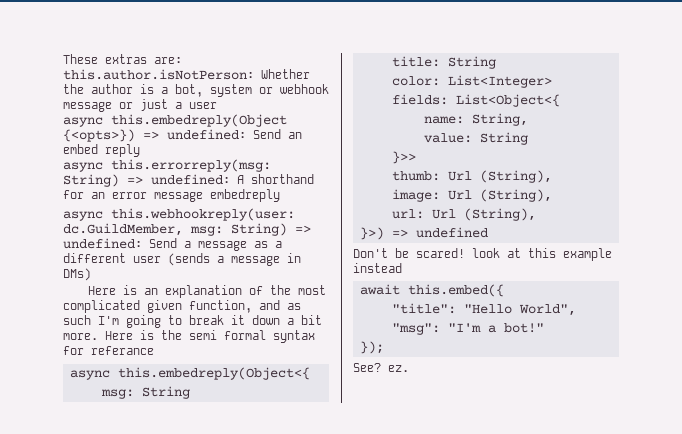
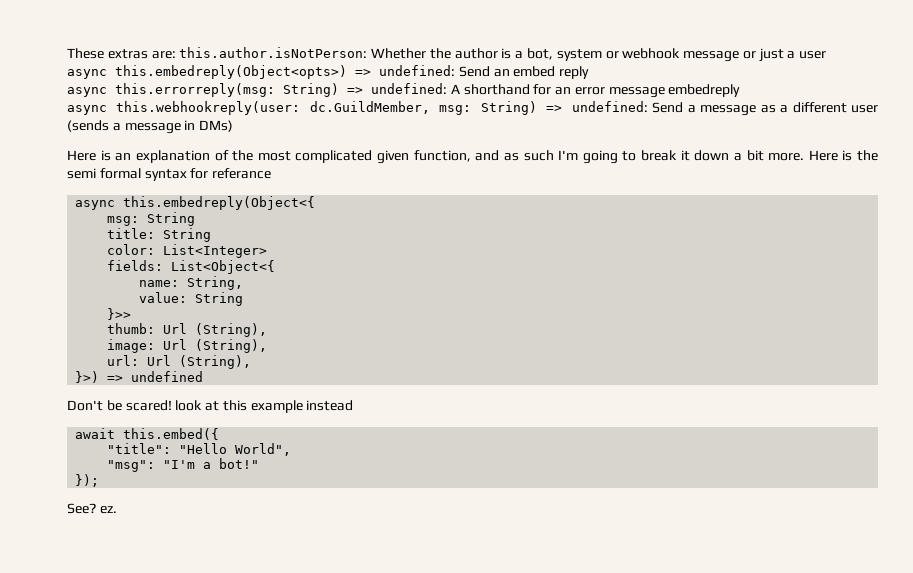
- async this.embedreply(Object {<opts>}) => undefined: Send an embed reply
+ async this.embedreply(Object<opts>) => undefined: Send an embed reply

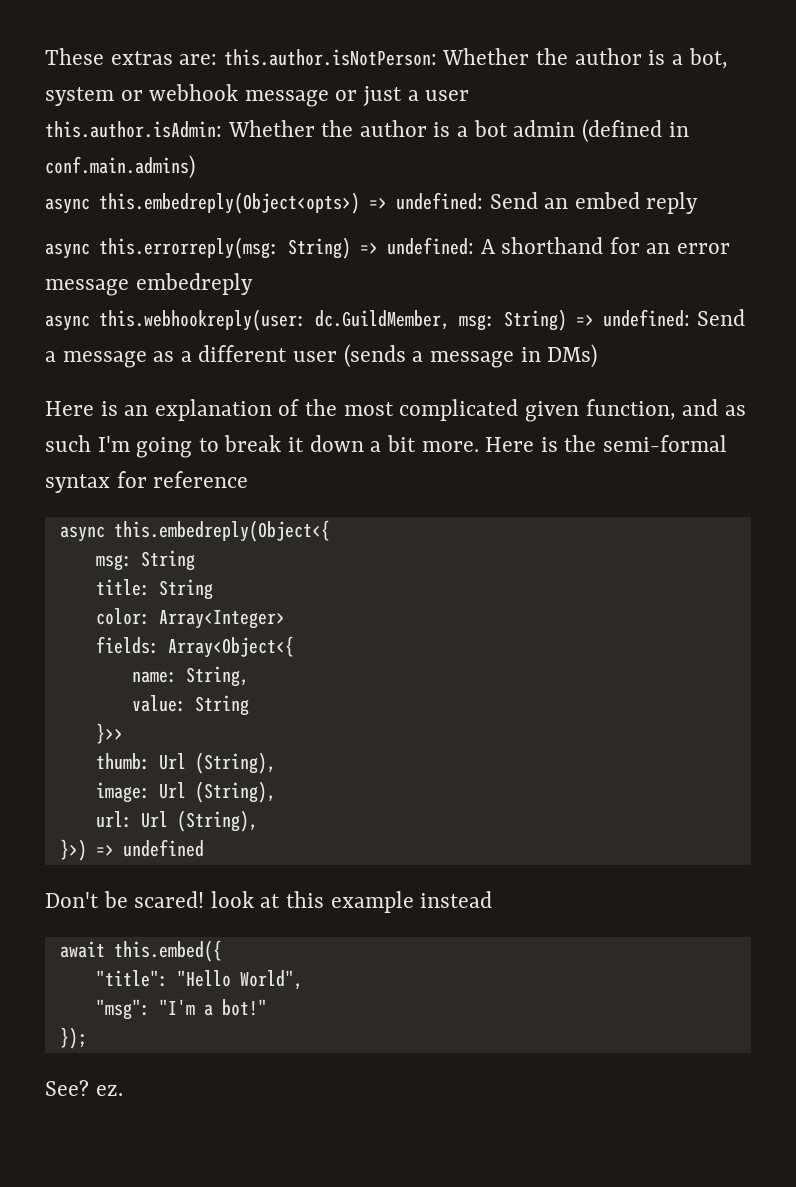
+ this.author.isAdmin: Whether the author is a bot admin (defined in conf.main.admins)
- Here is the semi formal syntax for referance
+ Here is the semi-formal syntax for reference
- color: List<Integer>
+ color: Array<Integer>
- fields: List<Object<{
+ fields: Array<Object<{

